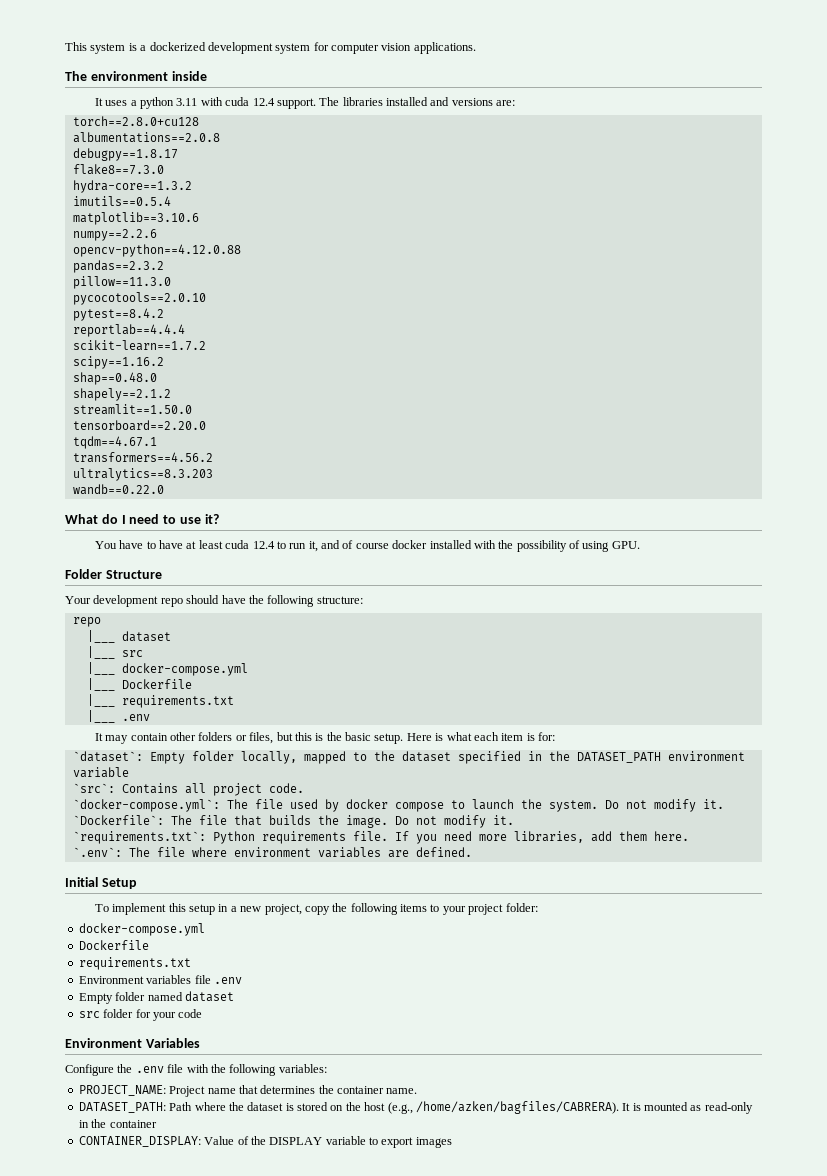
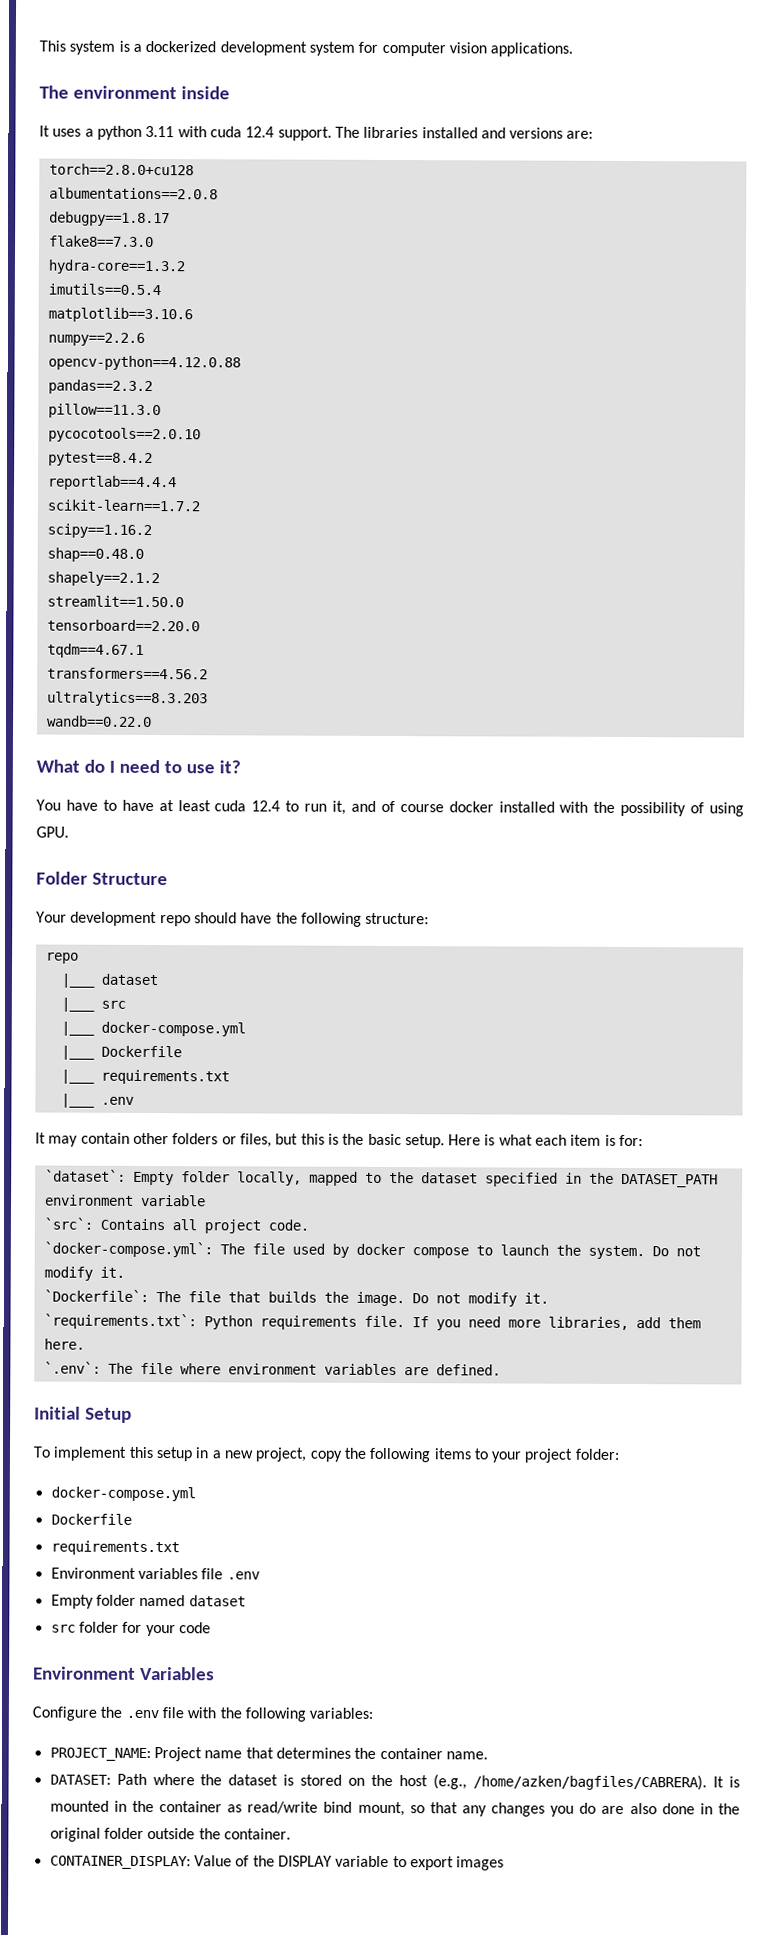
- DATASET_PATH: Path where the dataset is stored on the host (e.g., /home/azken/bagfiles/CABRERA).
+ DATASET: Path where the dataset is stored on the host (e.g., /home/azken/bagfiles/CABRERA).
- It is mounted as read-only in the container
+ It is mounted in the container as read/write bind mount, so that any changes you do are also done in the original folder outside the container.

